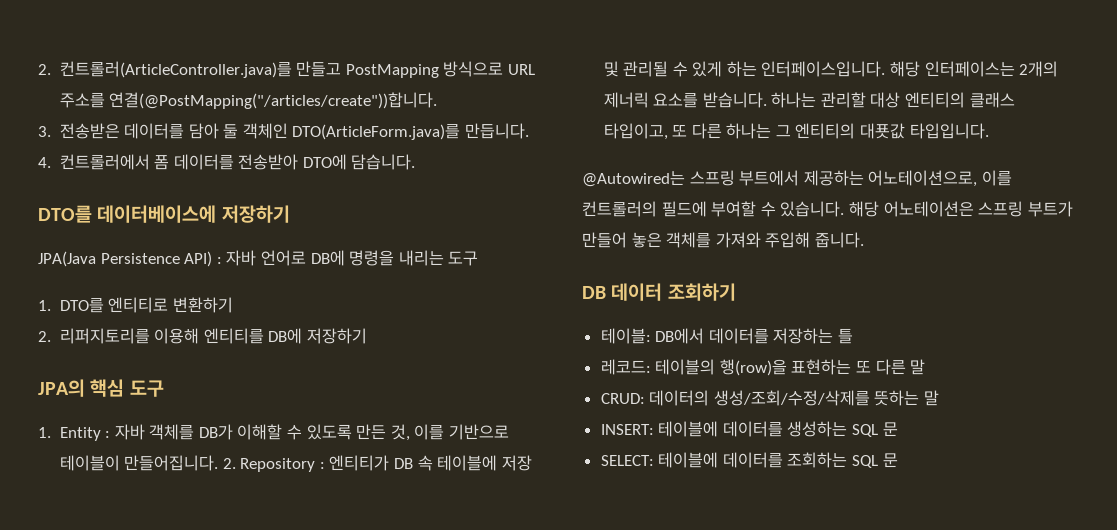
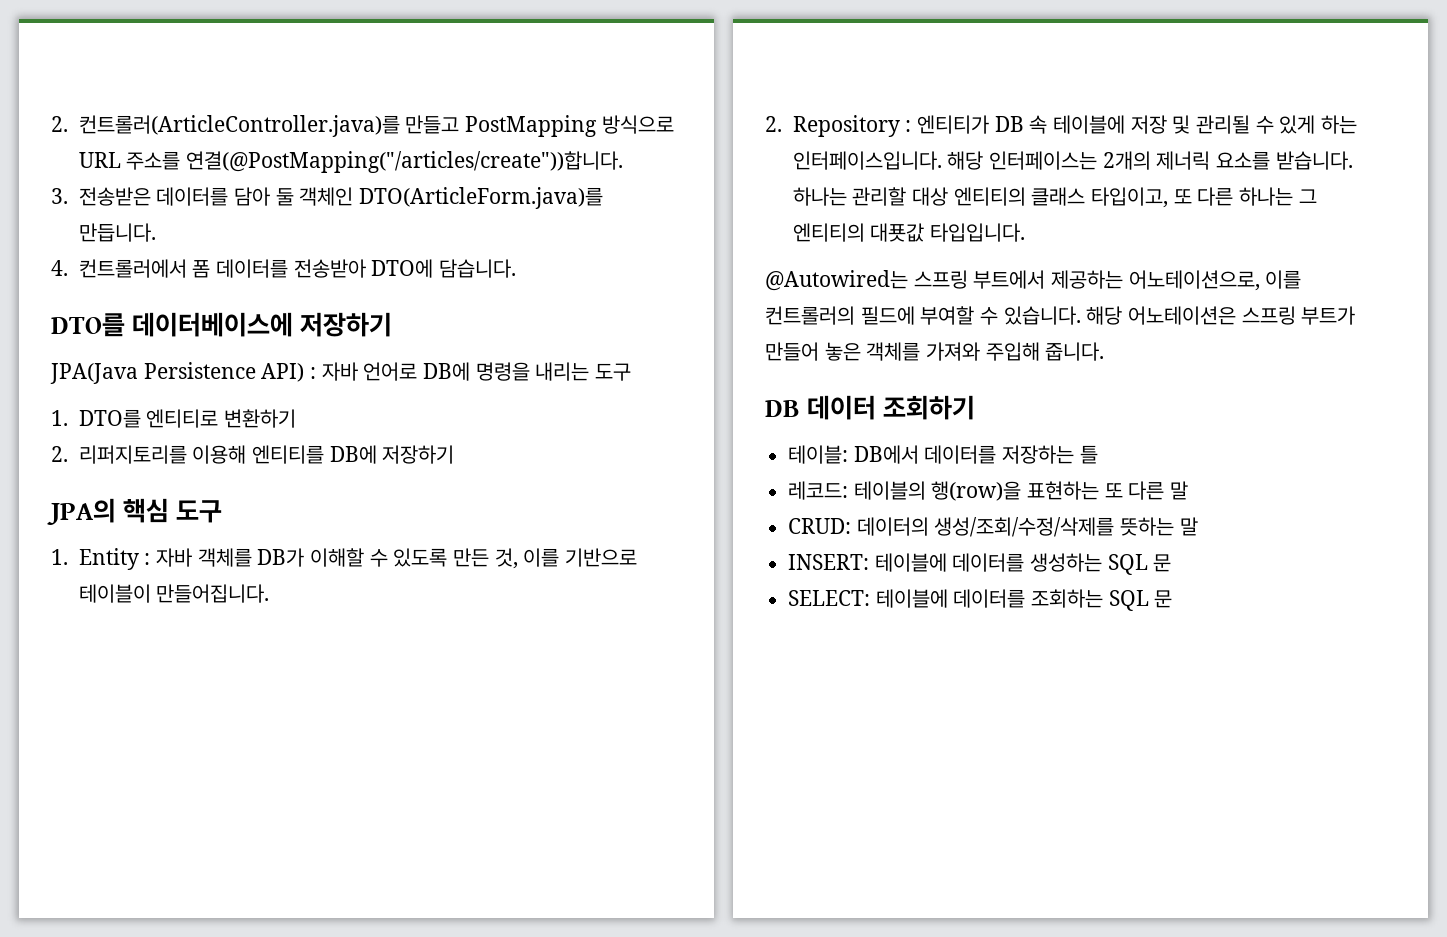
- 1. Entity : 자바 객체를 DB가 이해할 수 있도록 만든 것, 이를 기반으로 테이블이 만들어집니다. 2. Repository : 엔티티가 DB 속 테이블에 저장 및 관리될 수 있게 하는 인터페이스입니다.
+ 1. Entity : 자바 객체를 DB가 이해할 수 있도록 만든 것, 이를 기반으로 테이블이 만들어집니다.
+ 2. Repository : 엔티티가 DB 속 테이블에 저장 및 관리될 수 있게 하는 인터페이스입니다.

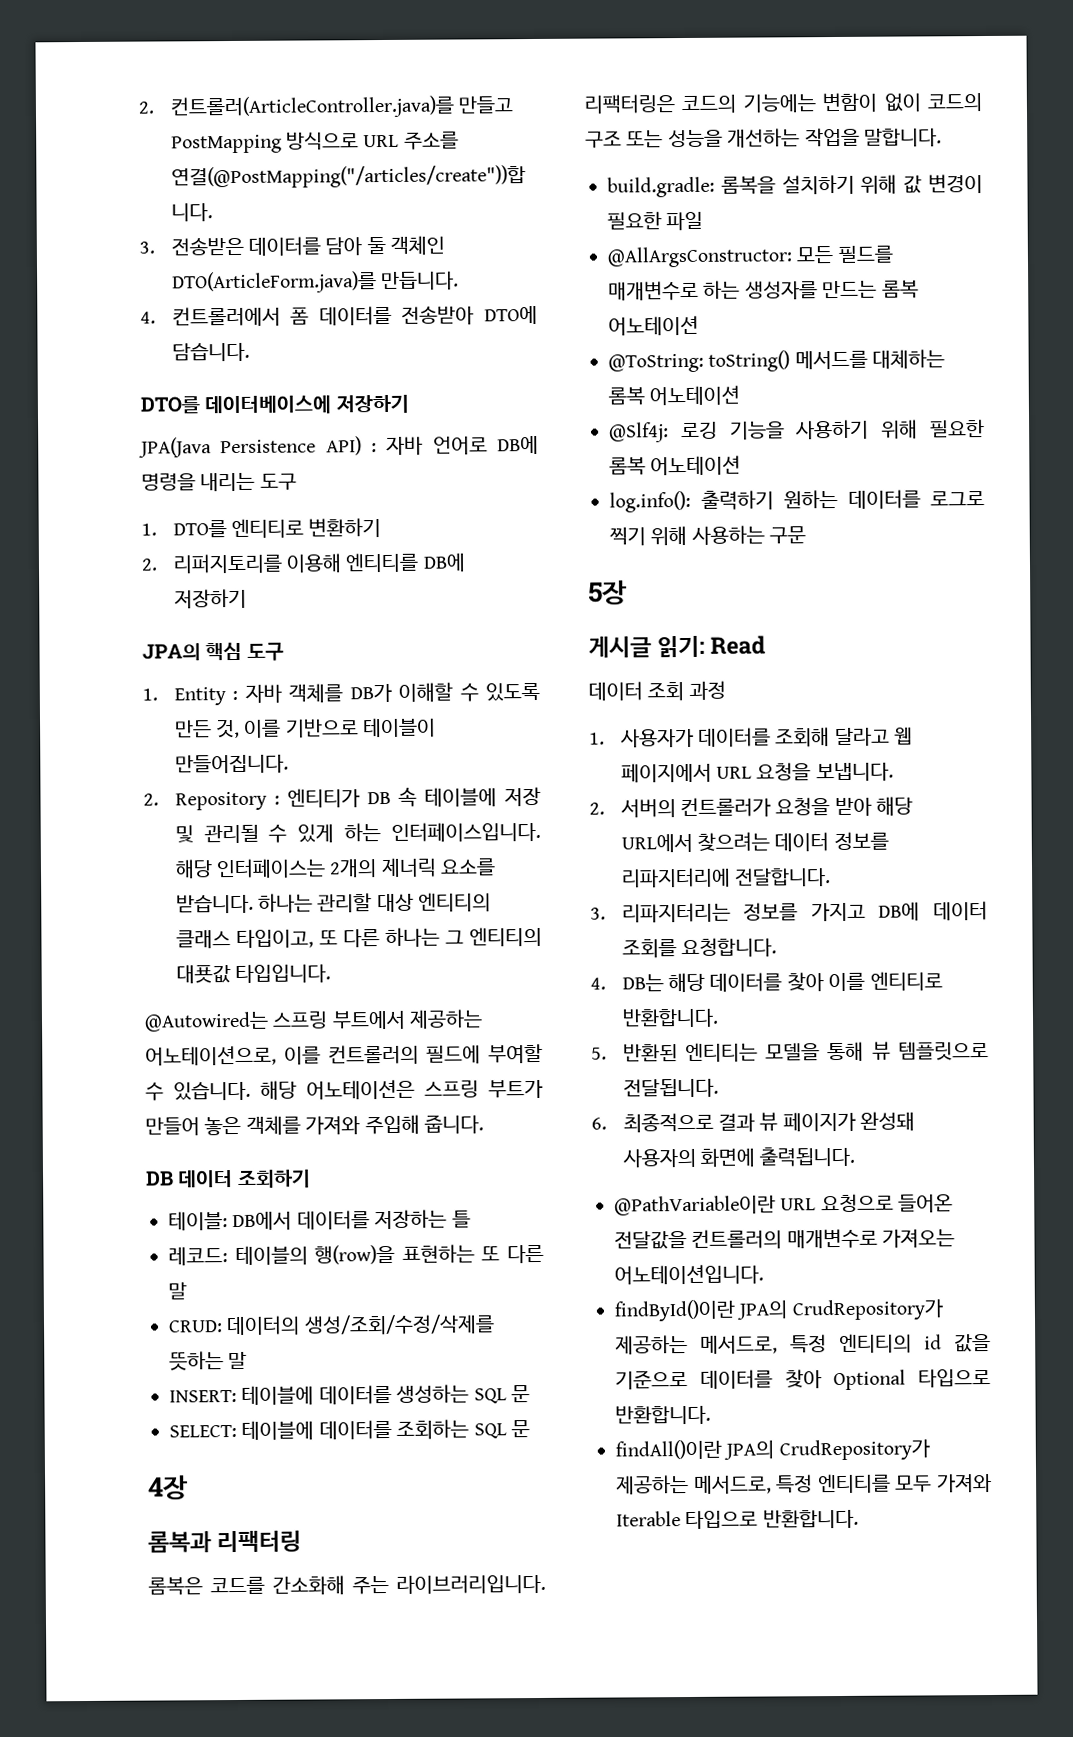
+ 4장
+ 롬복과 리팩터링
+ 롬복은 코드를 간소화해 주는 라이브러리입니다. 리팩터링은 코드의 기능에는 변함이 없이 코드의 구조 또는 성능을 개선하는 작업을 말합니다.
+ build.gradle: 롬복을 설치하기 위해 값 변경이 필요한 파일
+ @AllArgsConstructor: 모든 필드를 매개변수로 하는 생성자를 만드는 롬복 어노테이션
+ @ToString: toString() 메서드를 대체하는 롬복 어노테이션
+ @Slf4j: 로깅 기능을 사용하기 위해 필요한 롬복 어노테이션
+ log.info(): 출력하기 원하는 데이터를 로그로 찍기 위해 사용하는 구문
+ 5장
+ 게시글 읽기: Read
+ 데이터 조회 과정
+ 1. 사용자가 데이터를 조회해 달라고 웹 페이지에서 URL 요청을 보냅니다.
+ 2. 서버의 컨트롤러가 요청을 받아 해당 URL에서 찾으려는 데이터 정보를 리파지터리에 전달합니다.
+ 3. 리파지터리는 정보를 가지고 DB에 데이터 조회를 요청합니다.
+ 4. DB는 해당 데이터를 찾아 이를 엔티티로 반환합니다.
+ 5. 반환된 엔티티는 모델을 통해 뷰 템플릿으로 전달됩니다.
+ 6. 최종적으로 결과 뷰 페이지가 완성돼 사용자의 화면에 출력됩니다.
+ @PathVariable이란 URL 요청으로 들어온 전달값을 컨트롤러의 매개변수로 가져오는 어노테이션입니다.
+ findById()이란 JPA의 CrudRepository가 제공하는 메서드로, 특정 엔티티의 id 값을 기준으로 데이터를 찾아 Optional 타입으로 반환합니다.
+ findAll()이란 JPA의 CrudRepository가 제공하는 메서드로, 특정 엔티티를 모두 가져와 Iterable 타입으로 반환합니다.

